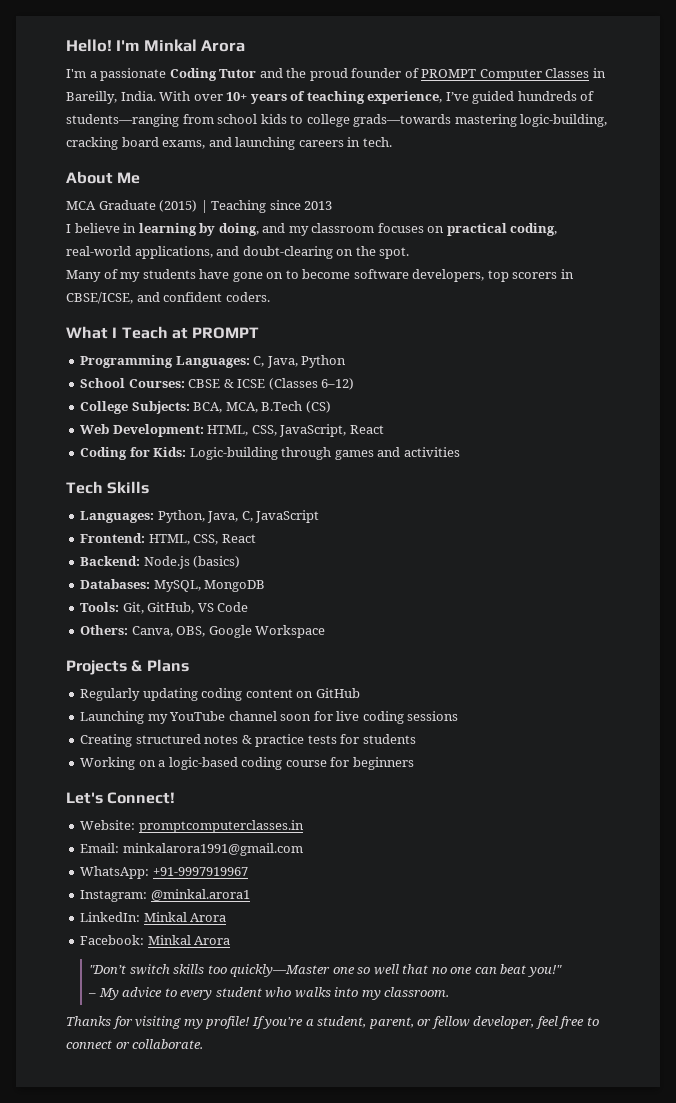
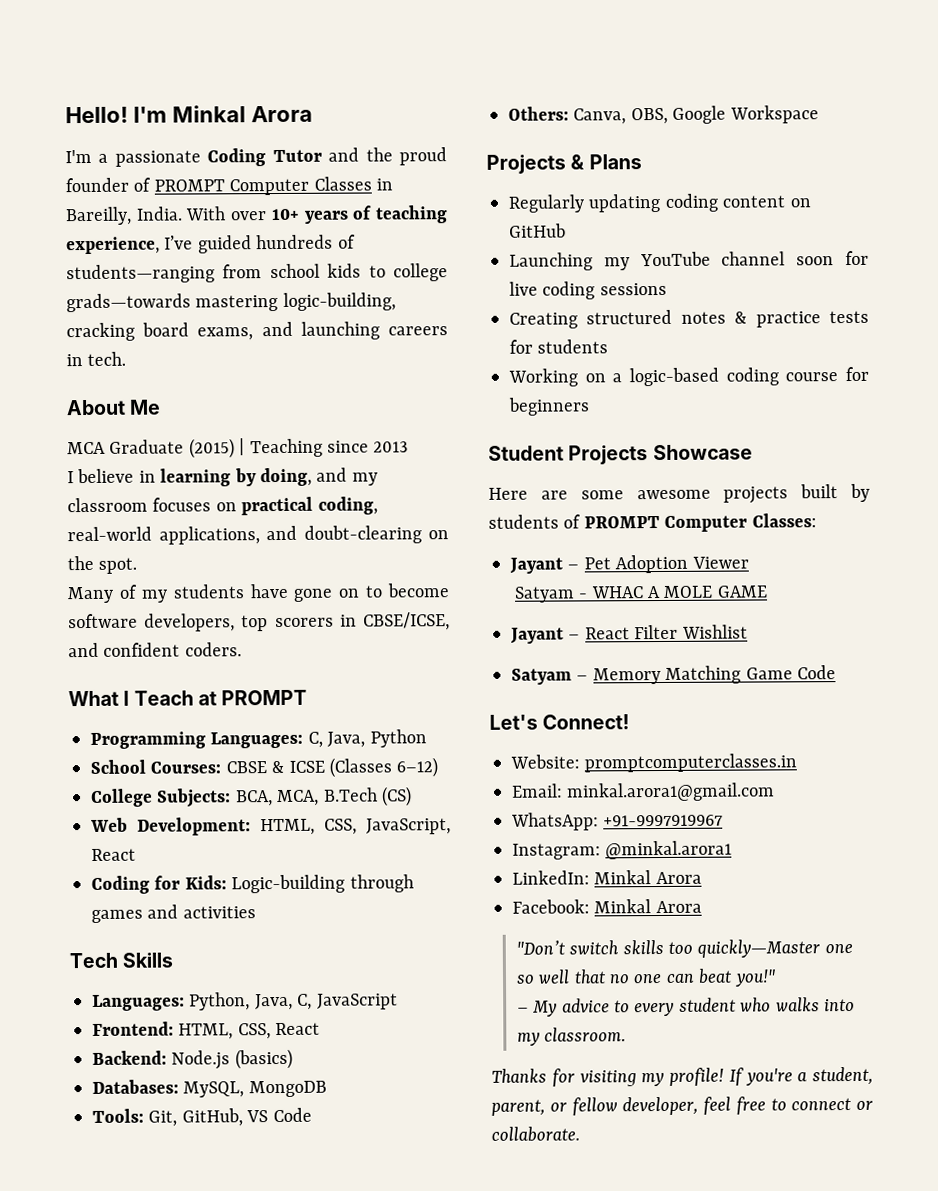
+ Student Projects Showcase
+ Here are some awesome projects built by students of PROMPT Computer Classes:
+ Jayant – Pet Adoption Viewer
+ Satyam - WHAC A MOLE GAME
+ Jayant – React Filter Wishlist
+ Satyam – Memory Matching Game Code
- Email: minkalarora1991@gmail.com
+ Email: minkal.arora1@gmail.com

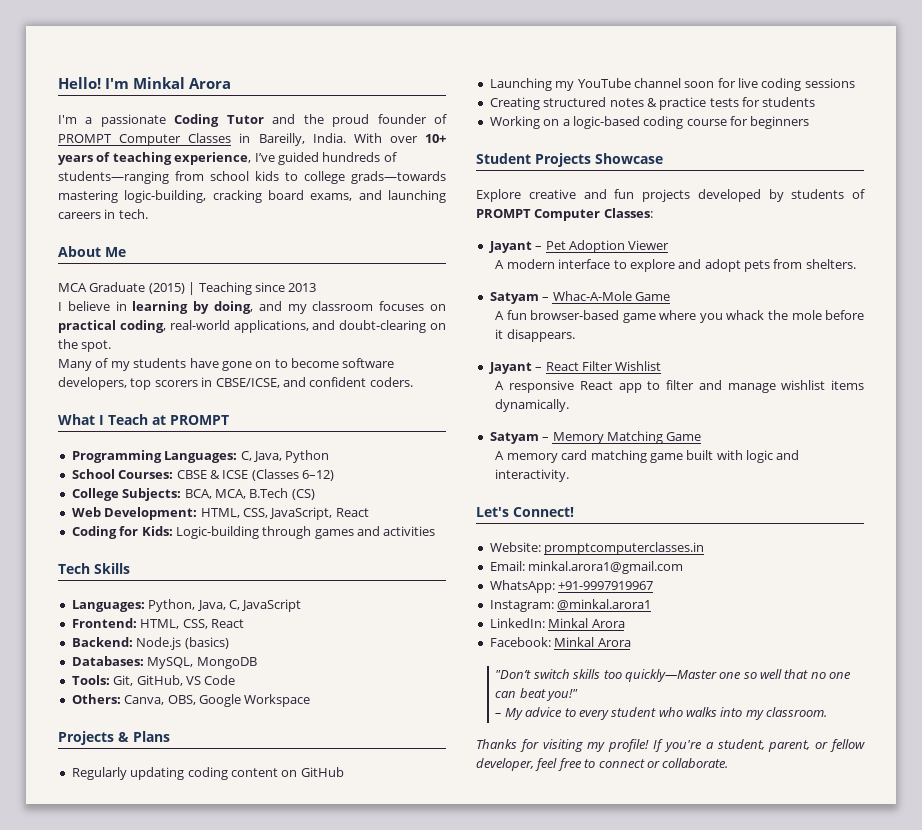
- Here are some awesome projects built by students of PROMPT Computer Classes:
+ Explore creative and fun projects developed by students of PROMPT Computer Classes:
- Satyam - WHAC A MOLE GAME
+ A modern interface to explore and adopt pets from shelters.
+ Satyam – Whac-A-Mole Game
+ A fun browser-based game where you whack the mole before it disappears.
+ A responsive React app to filter and manage wishlist items dynamically.
- Satyam – Memory Matching Game Code
+ Satyam – Memory Matching Game
+ A memory card matching game built with logic and interactivity.

